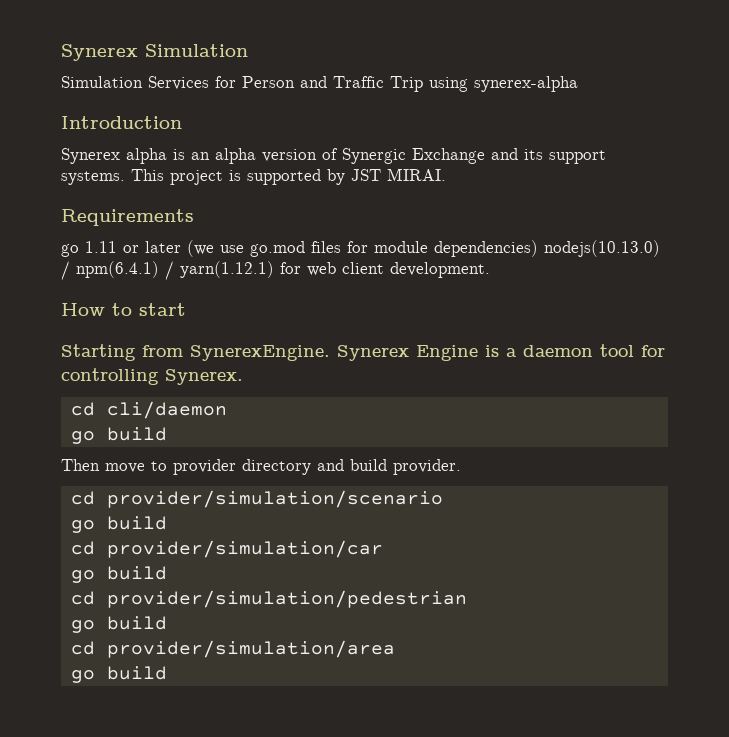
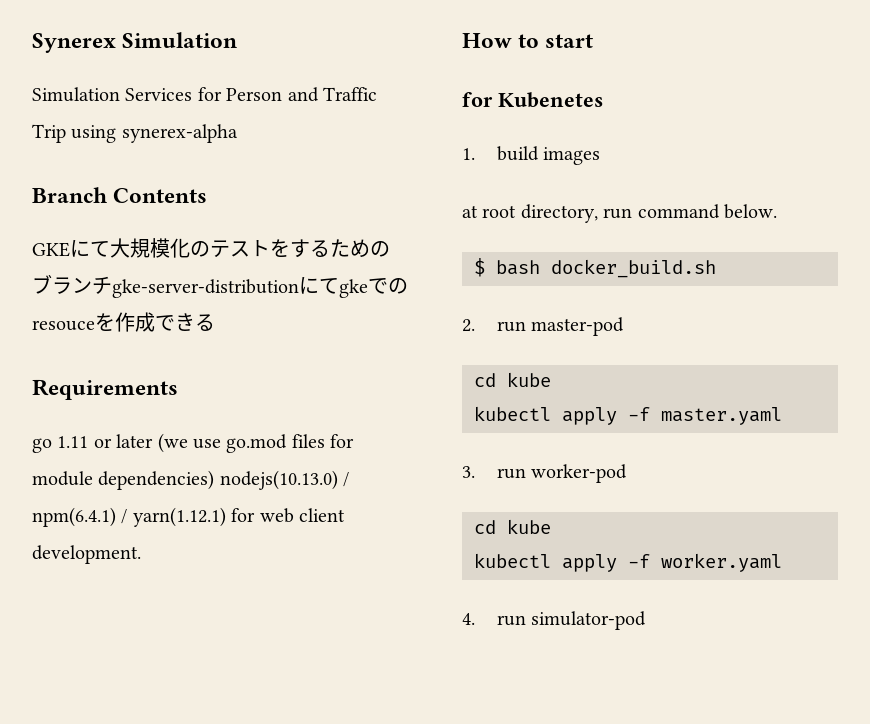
- Introduction
- Synerex alpha is an alpha version of Synergic Exchange and its support systems. This project is supported by JST MIRAI.
+ Branch Contents
+ GKEにて大規模化のテストをするためのブランチgke-server-distributionにてgkeでのresouceを作成できる
- Starting from SynerexEngine. Synerex Engine is a daemon tool for controlling Synerex.
- cd cli/daemon
- go build
- Then move to provider directory and build provider.
- cd provider/simulation/scenario
- go build
- cd provider/simulation/car
- go build
- cd provider/simulation/pedestrian
- go build
- cd provider/simulation/area
- go build
+ for Kubenetes
+ 1. build images
+ at root directory, run command below.
+ $ bash docker_build.sh
+ 2. run master-pod
+ cd kube
+ kubectl apply -f master.yaml
+ 3. run worker-pod
+ cd kube
+ kubectl apply -f worker.yaml
+ 4. run simulator-pod

